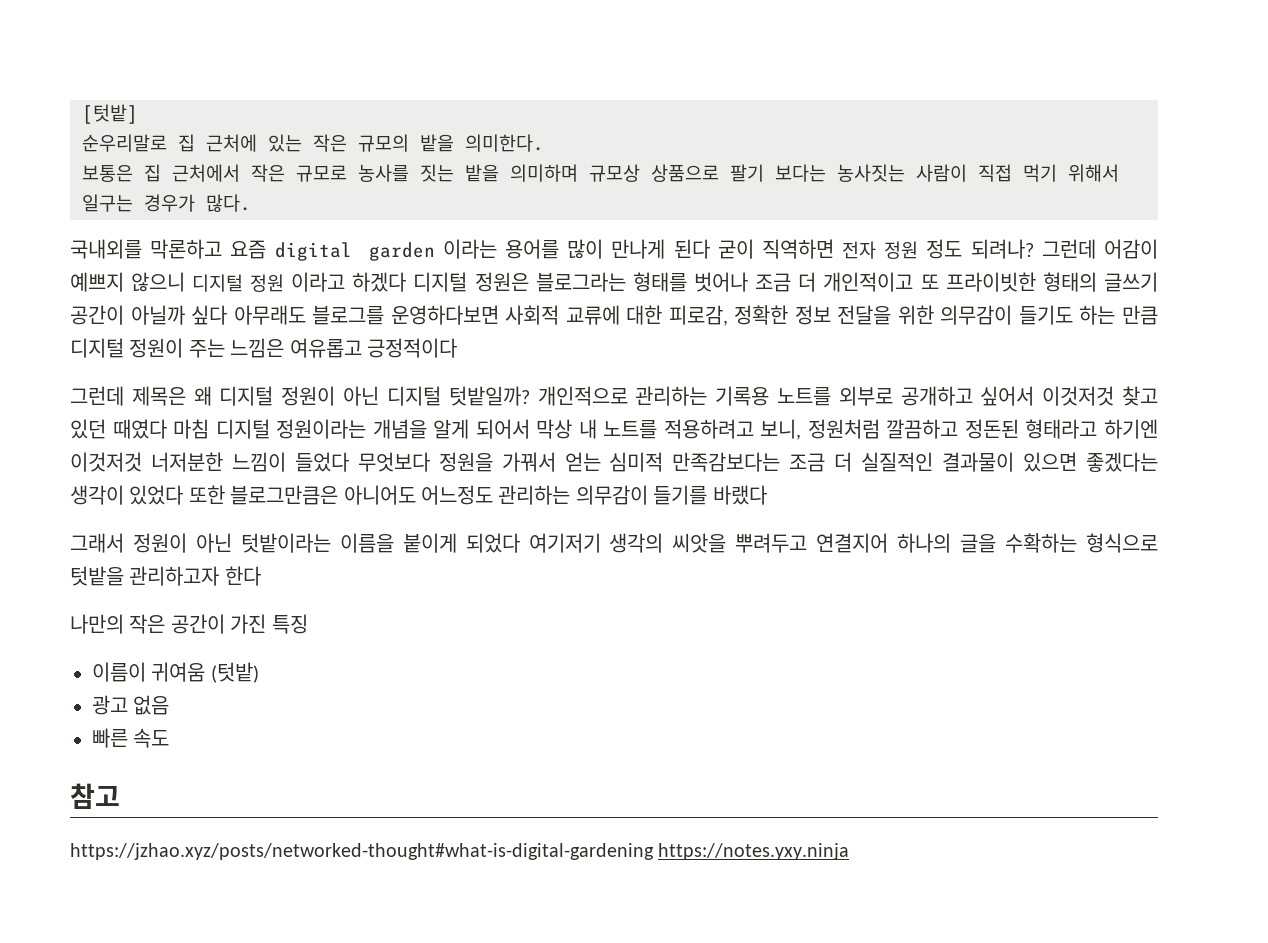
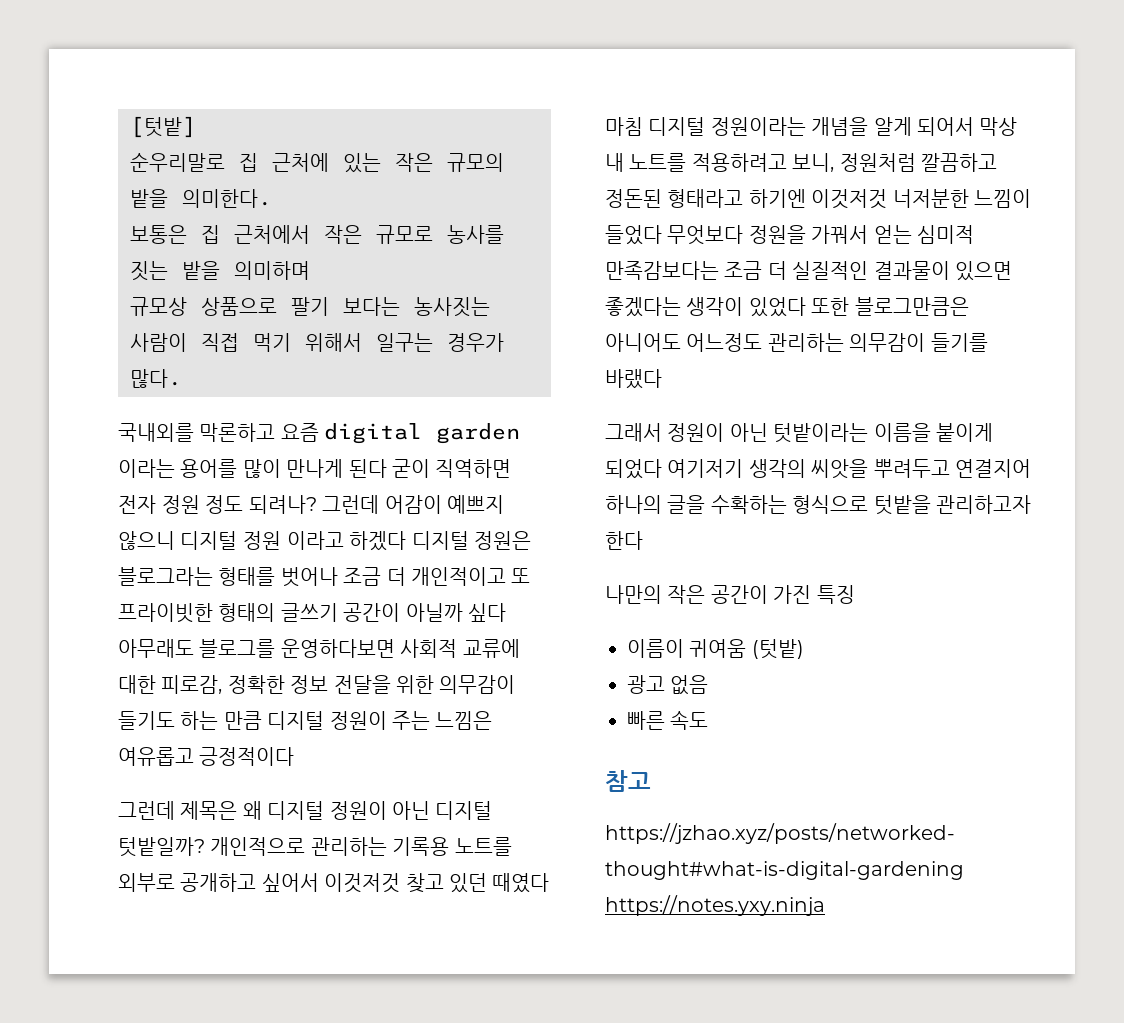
- 보통은 집 근처에서 작은 규모로 농사를 짓는 밭을 의미하며 규모상 상품으로 팔기 보다는 농사짓는 사람이 직접 먹기 위해서 일구는 경우가 많다.
+ 보통은 집 근처에서 작은 규모로 농사를 짓는 밭을 의미하며
+ 규모상 상품으로 팔기 보다는 농사짓는 사람이 직접 먹기 위해서 일구는 경우가 많다.

